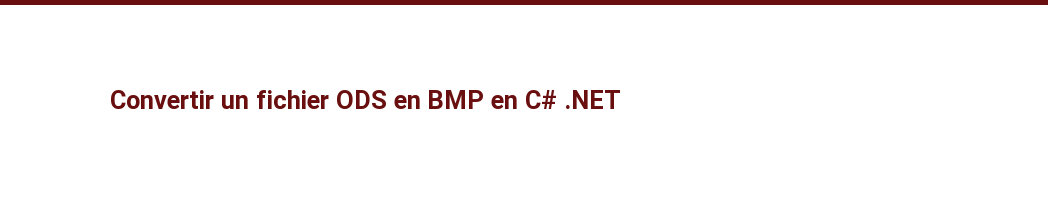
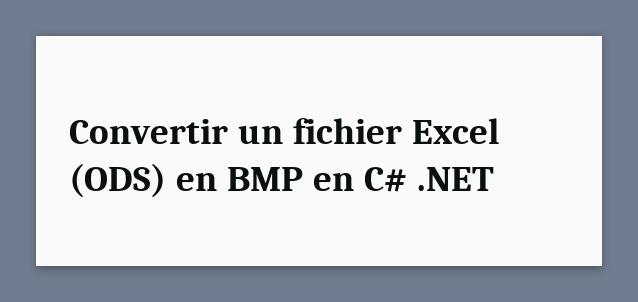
- Convertir un fichier ODS en BMP en C# .NET
+ Convertir un fichier Excel (ODS) en BMP en C# .NET

